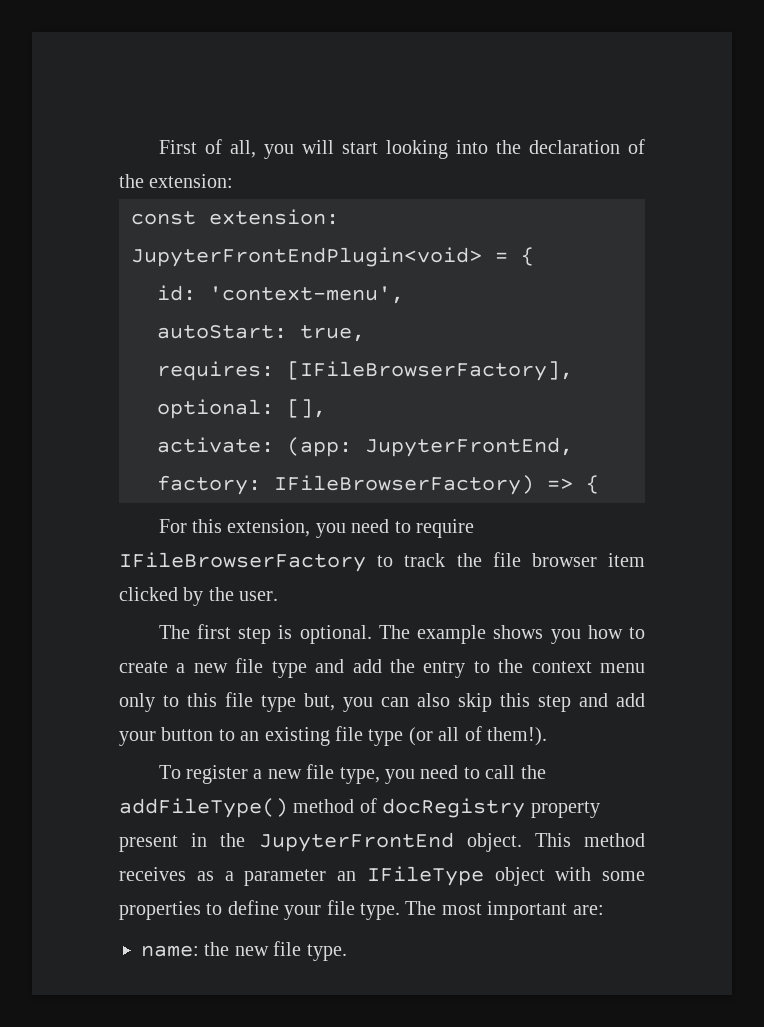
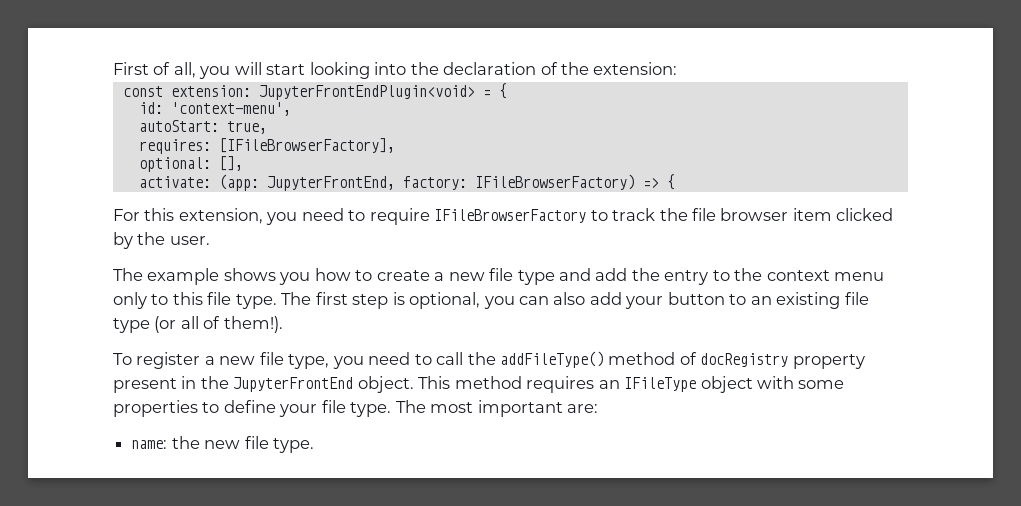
- The first step is optional. The example shows you how to create a new file type and add the entry to the context menu only to this file type but, you can also skip this step and add your button to an existing file type (or all of them!).
+ The example shows you how to create a new file type and add the entry to the context menu only to this file type. The first step is optional, you can also add your button to an existing file type (or all of them!).
- This method receives as a parameter an IFileType object with some properties to define your file type.
+ This method requires an IFileType object with some properties to define your file type.

